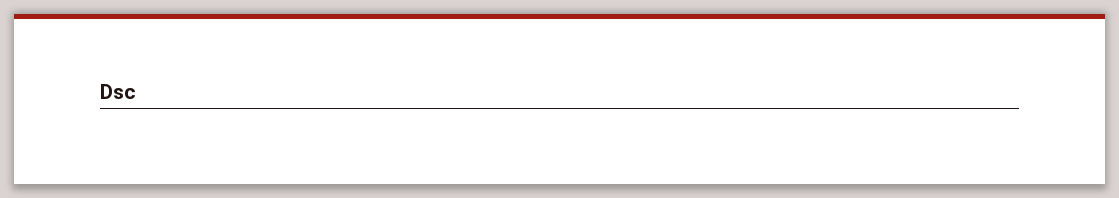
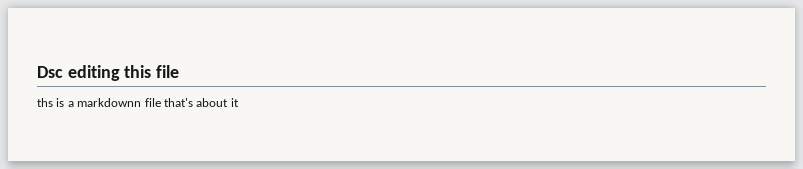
- Dsc
+ Dsc editing this file
+ ths is a markdownn file that's about it

